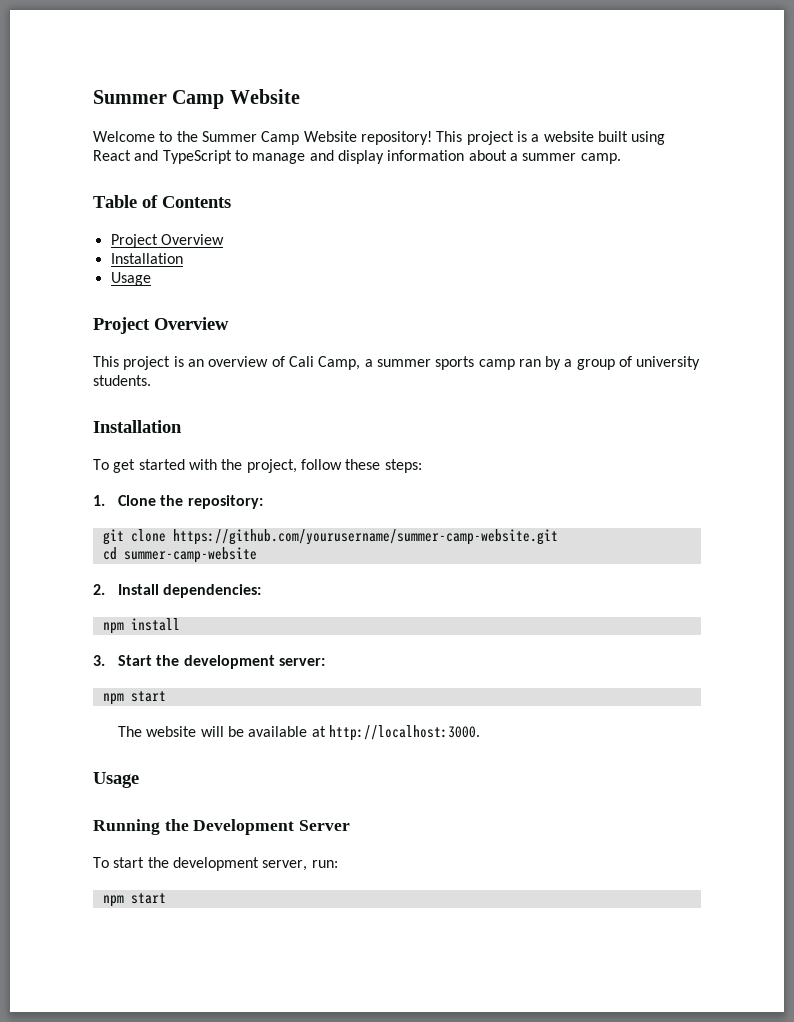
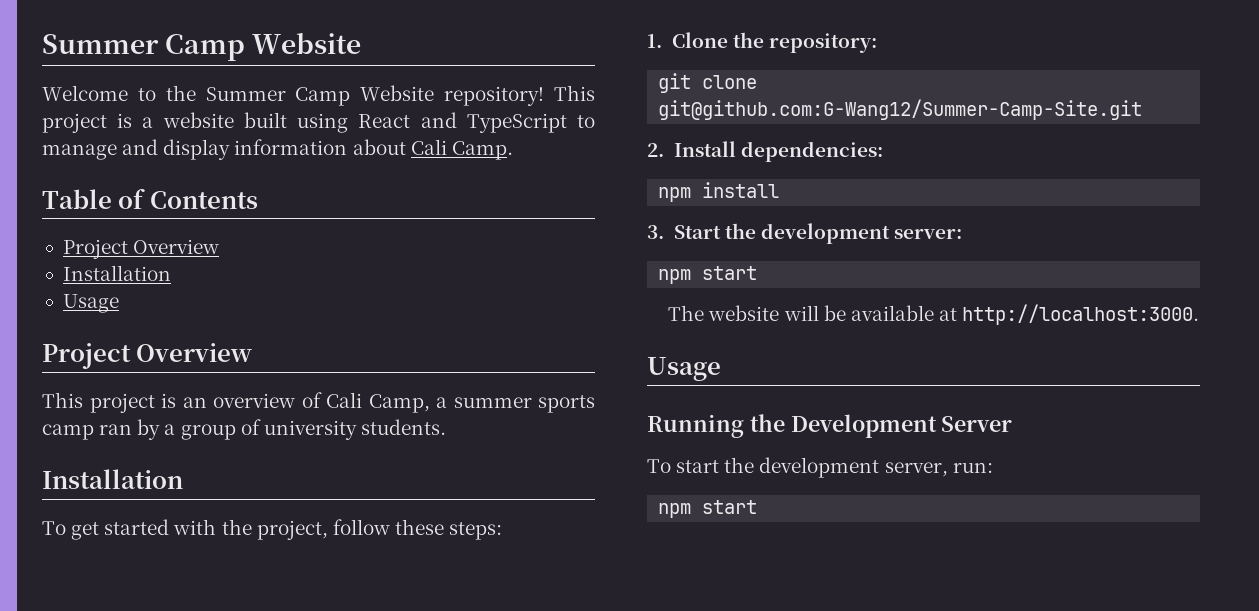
- This project is a website built using React and TypeScript to manage and display information about a summer camp.
+ This project is a website built using React and TypeScript to manage and display information about Cali Camp.
- git clone https://github.com/yourusername/summer-camp-website.git
- cd summer-camp-website
+ git clone git@github.com:G-Wang12/Summer-Camp-Site.git

